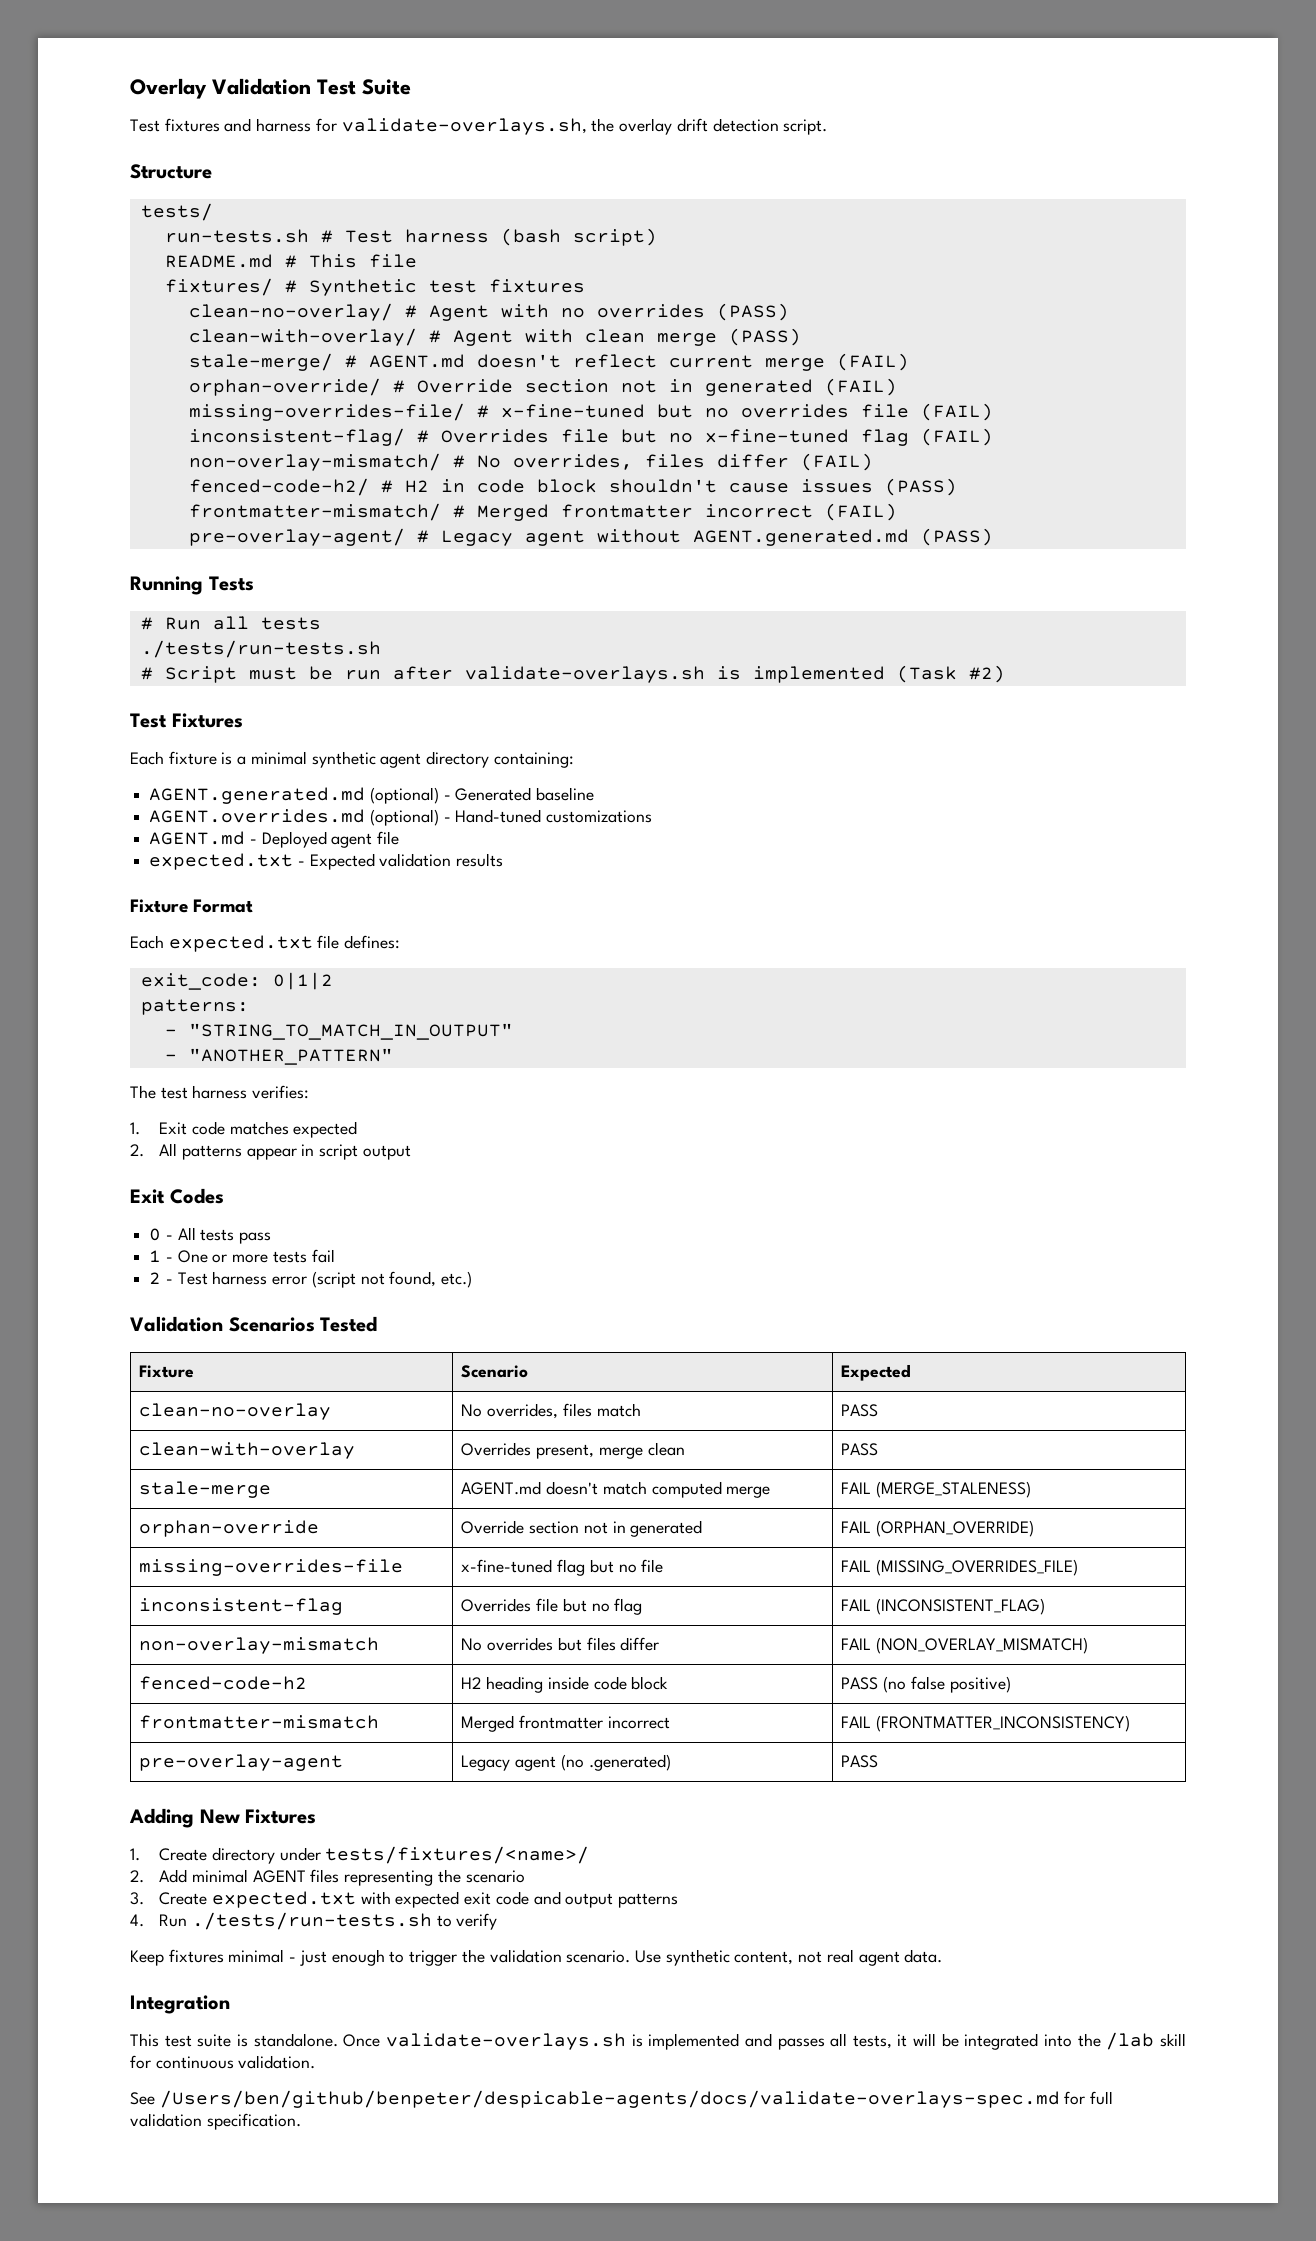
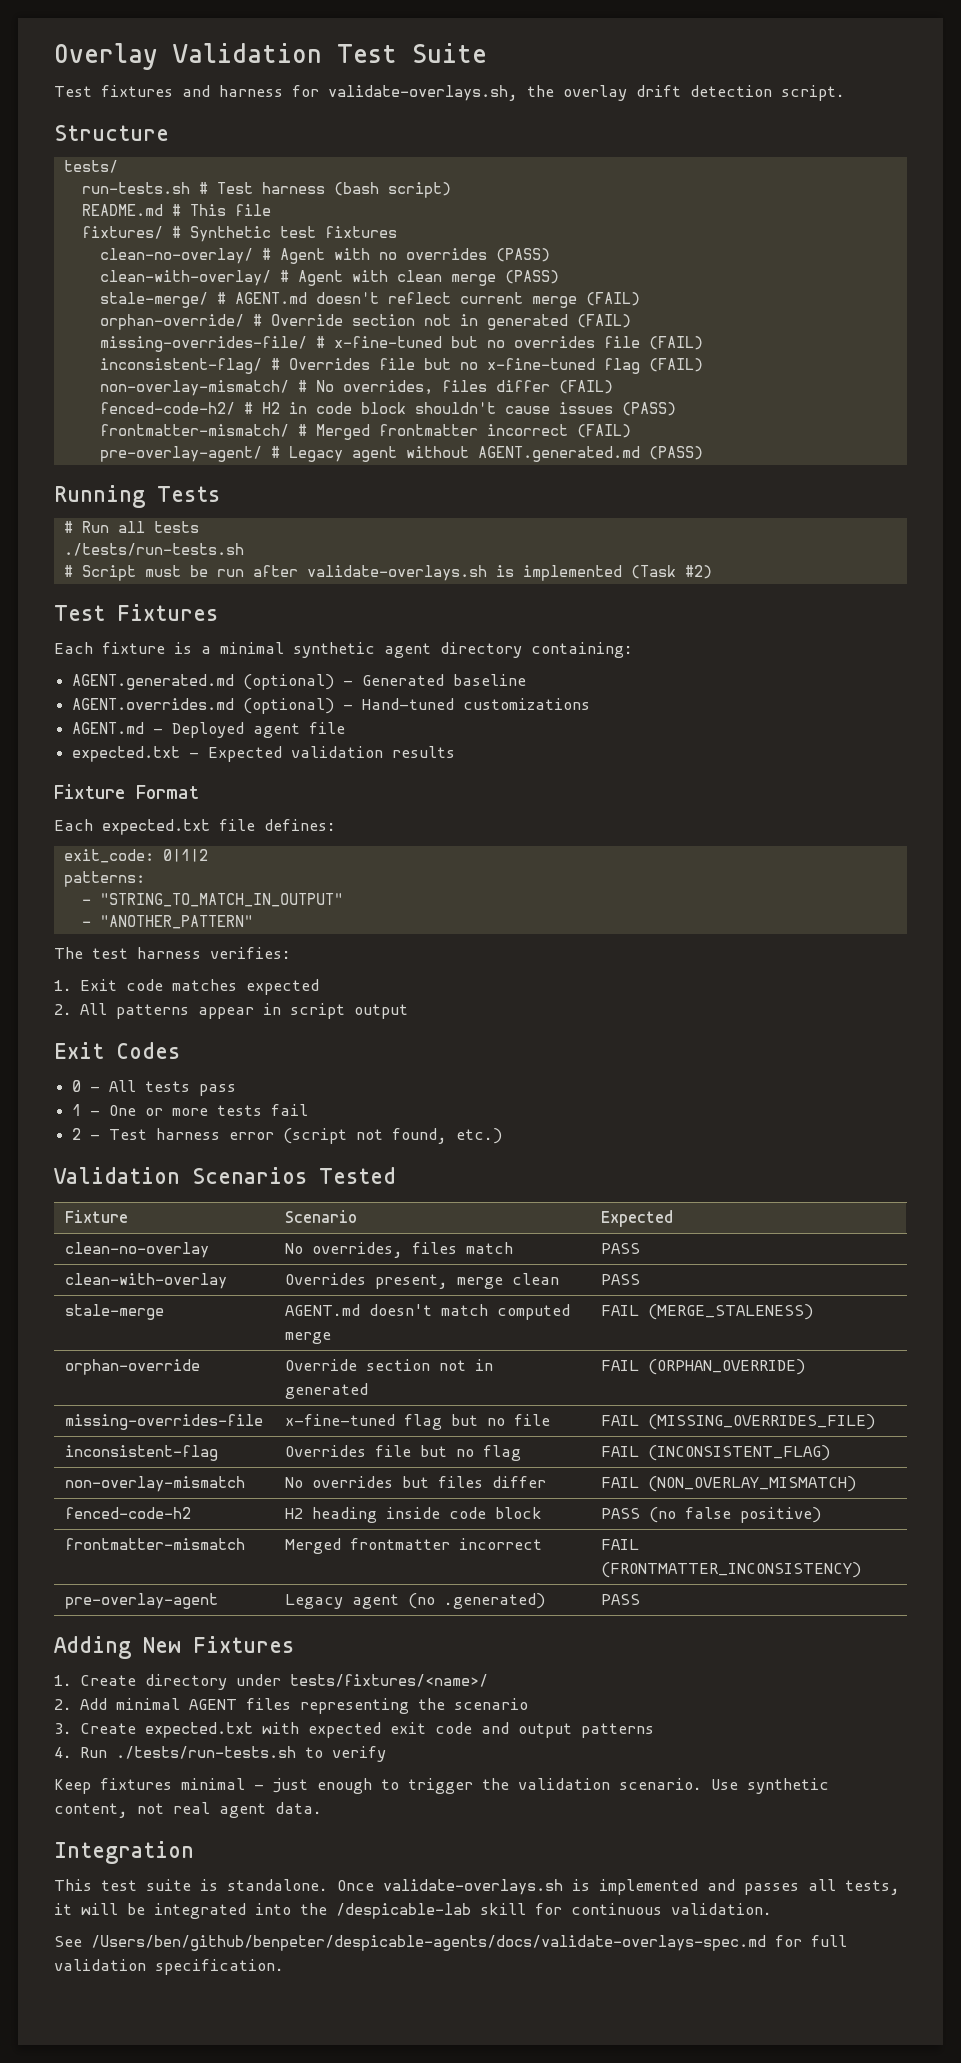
- Once validate-overlays.sh is implemented and passes all tests, it will be integrated into the /lab skill for continuous validation.
+ Once validate-overlays.sh is implemented and passes all tests, it will be integrated into the /despicable-lab skill for continuous validation.

